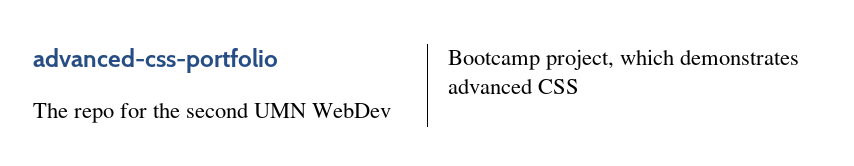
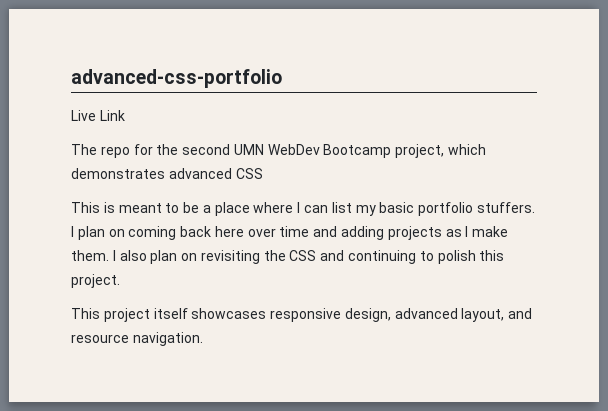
+ Live Link
+ This is meant to be a place where I can list my basic portfolio stuffers. I plan on coming back here over time and adding projects as I make them. I also plan on revisiting the CSS and continuing to polish this project.
+ This project itself showcases responsive design, advanced layout, and resource navigation.

